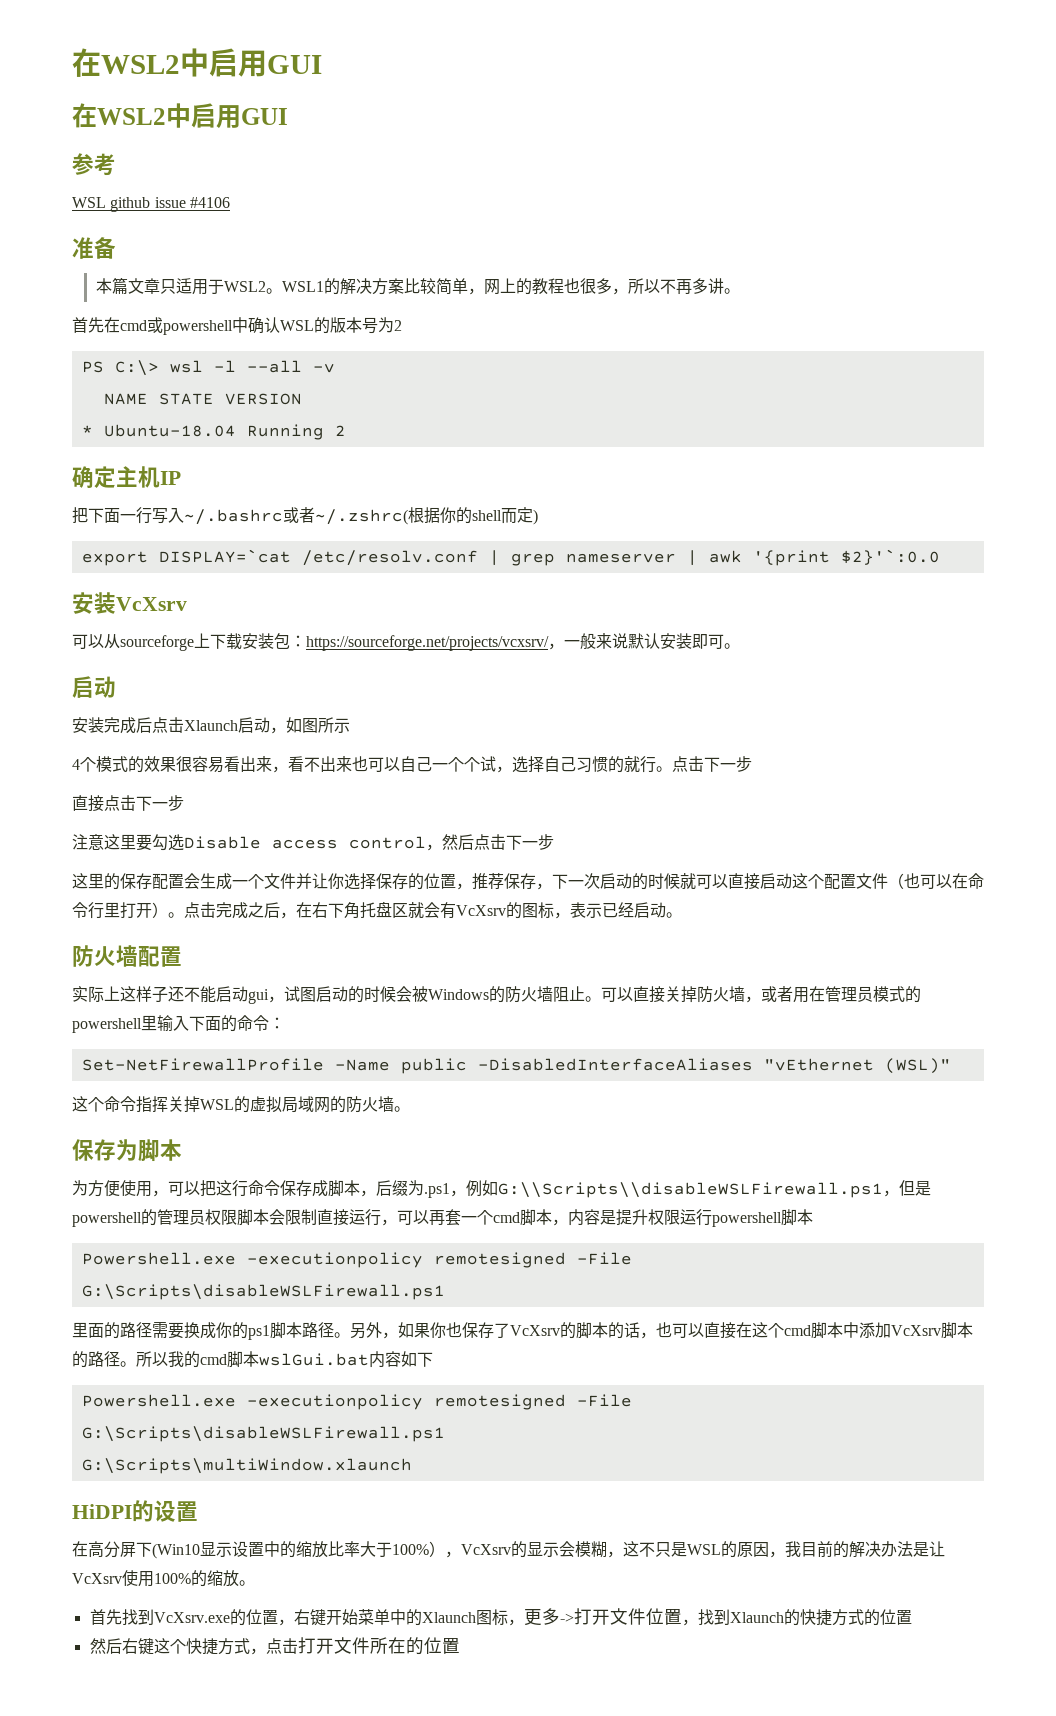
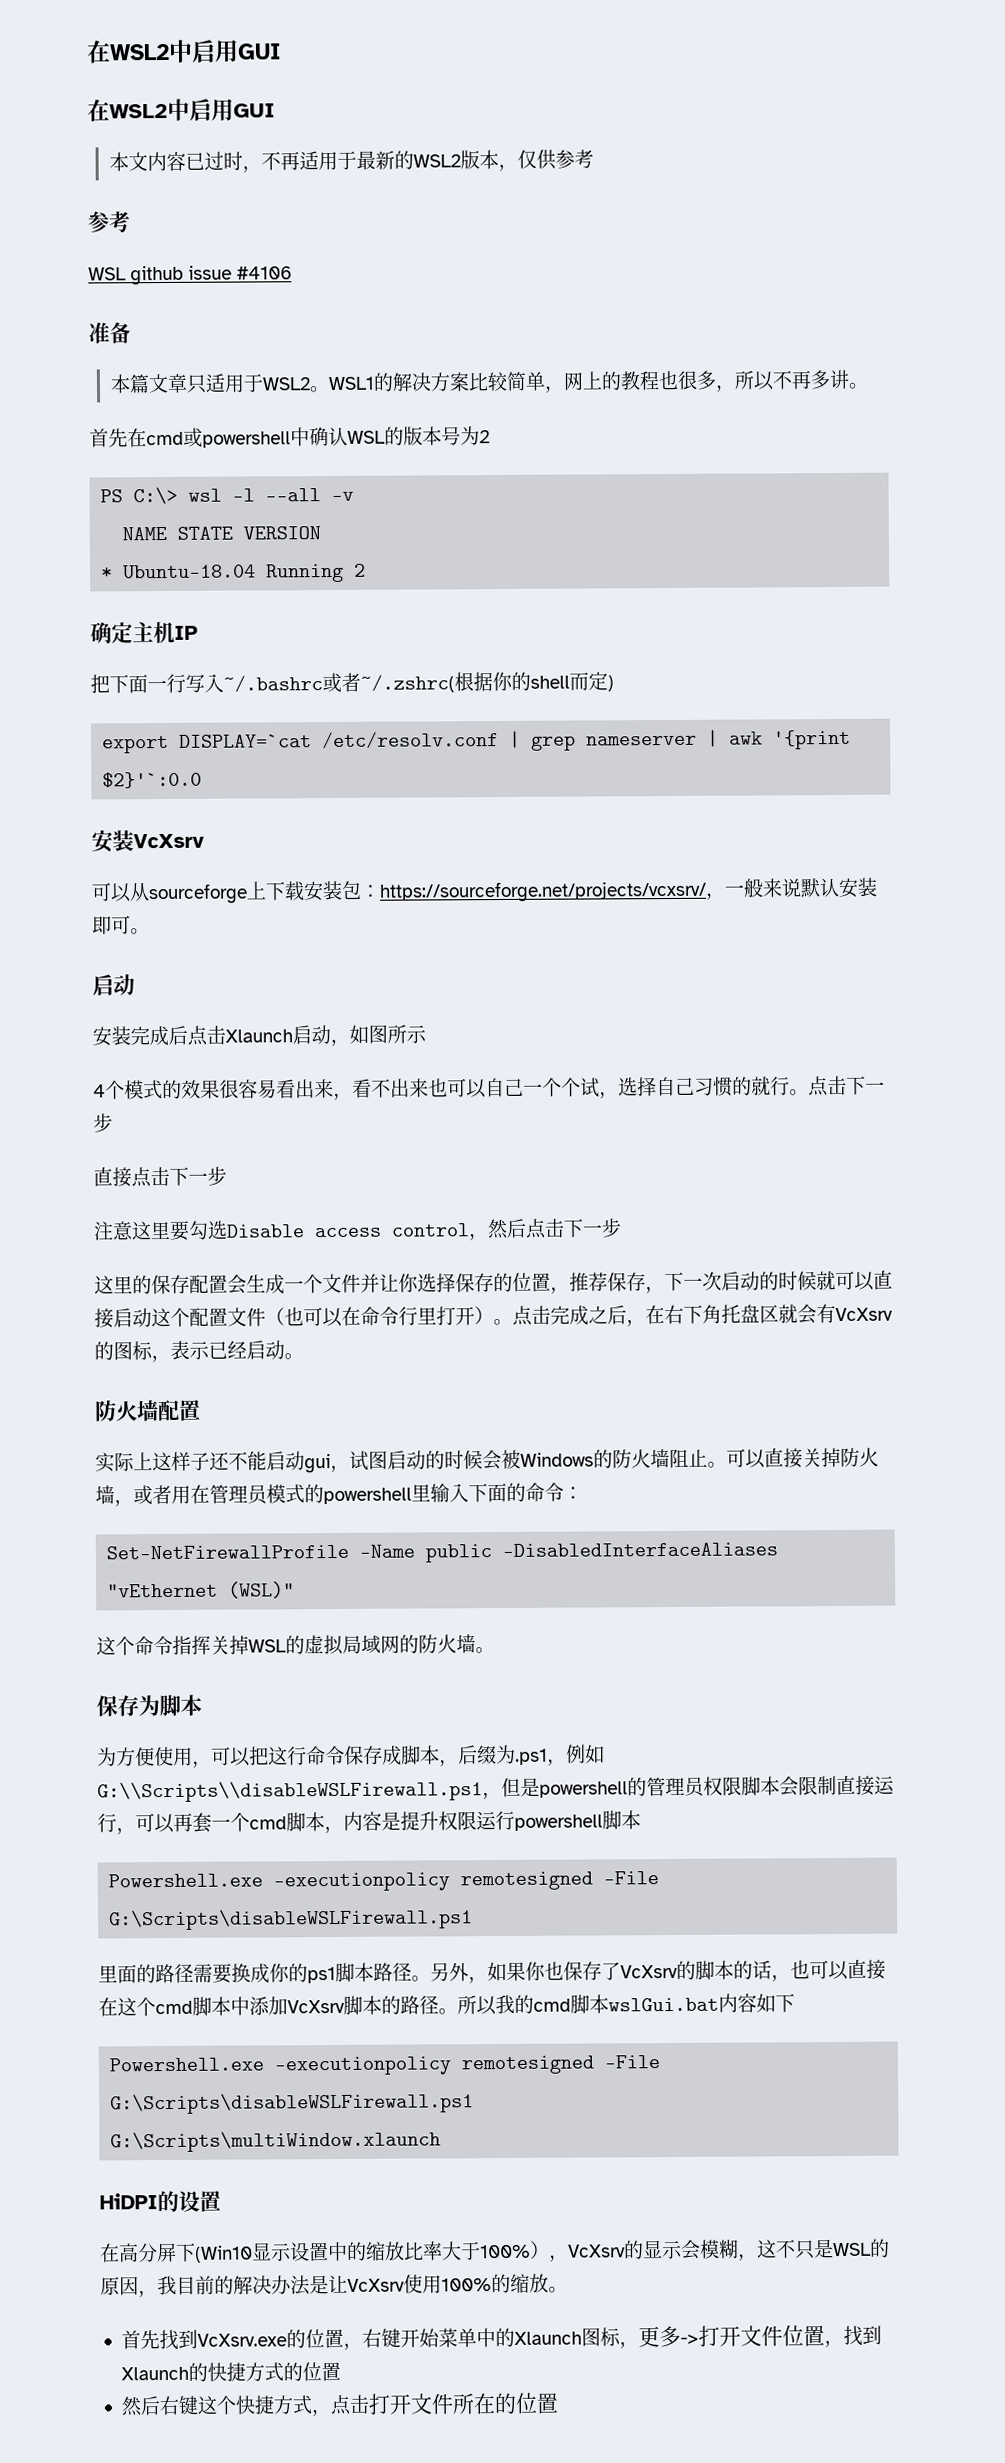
+ 本文内容已过时，不再适用于最新的WSL2版本，仅供参考

